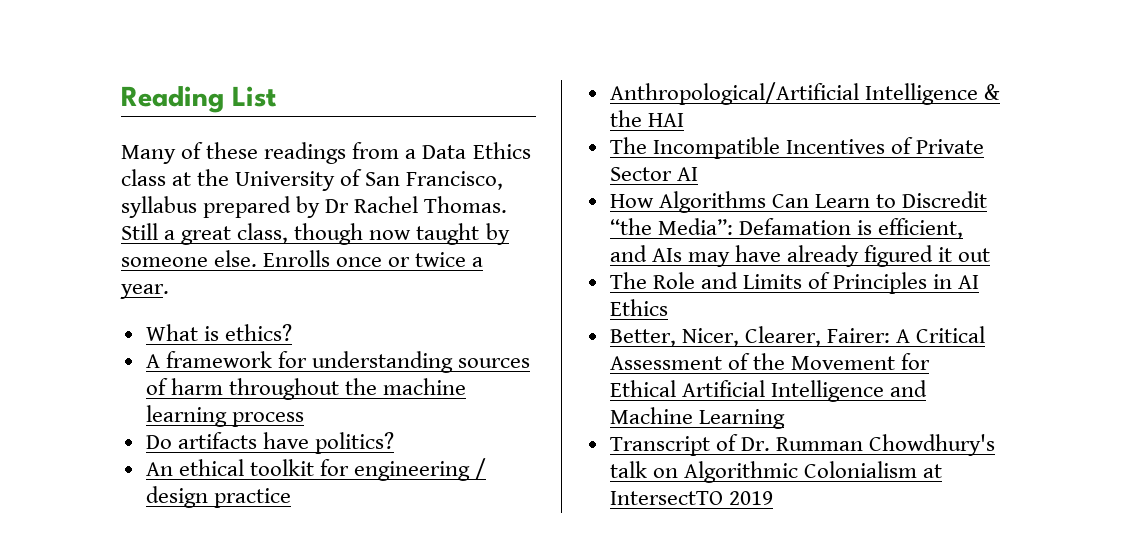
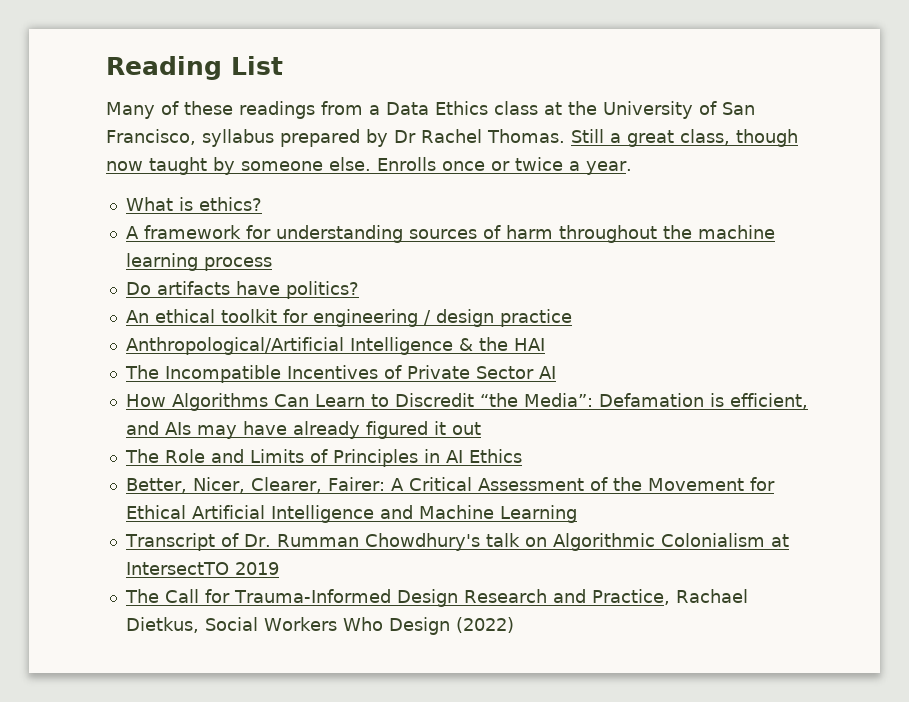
+ The Call for Trauma‐Informed Design Research and Practice, Rachael Dietkus, Social Workers Who Design (2022)

